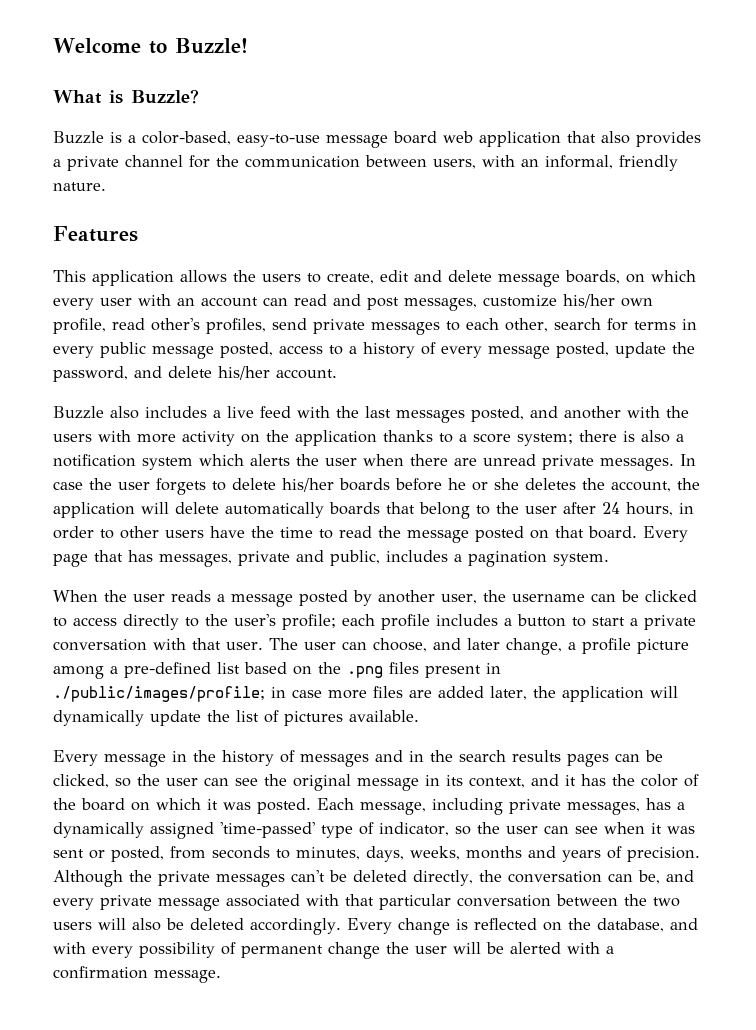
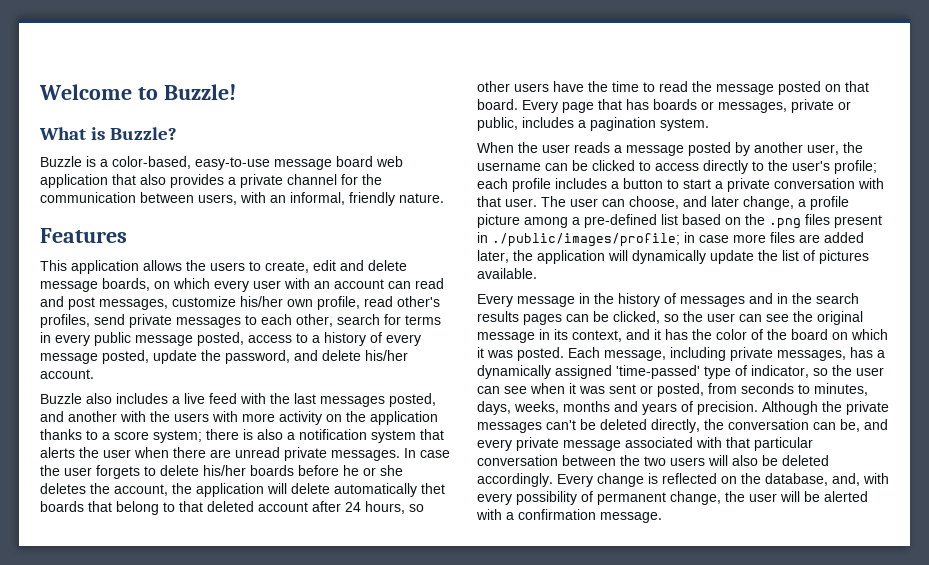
- Buzzle also includes a live feed with the last messages posted, and another with the users with more activity on the application thanks to a score system; there is also a notification system which alerts the user when there are unread private messages.
+ Buzzle also includes a live feed with the last messages posted, and another with the users with more activity on the application thanks to a score system; there is also a notification system that alerts the user when there are unread private messages.
- In case the user forgets to delete his/her boards before he or she deletes the account, the application will delete automatically boards that belong to the user after 24 hours, in order to other users have the time to read the message posted on that board.
+ In case the user forgets to delete his/her boards before he or she deletes the account, the application will delete automatically thet boards that belong to that deleted account after 24 hours, so other users have the time to read the message posted on that board.
- Every page that has messages, private and public, includes a pagination system.
+ Every page that has boards or messages, private or public, includes a pagination system.
- Every change is reflected on the database, and with every possibility of permanent change the user will be alerted with a confirmation message.
+ Every change is reflected on the database, and, with every possibility of permanent change, the user will be alerted with a confirmation message.

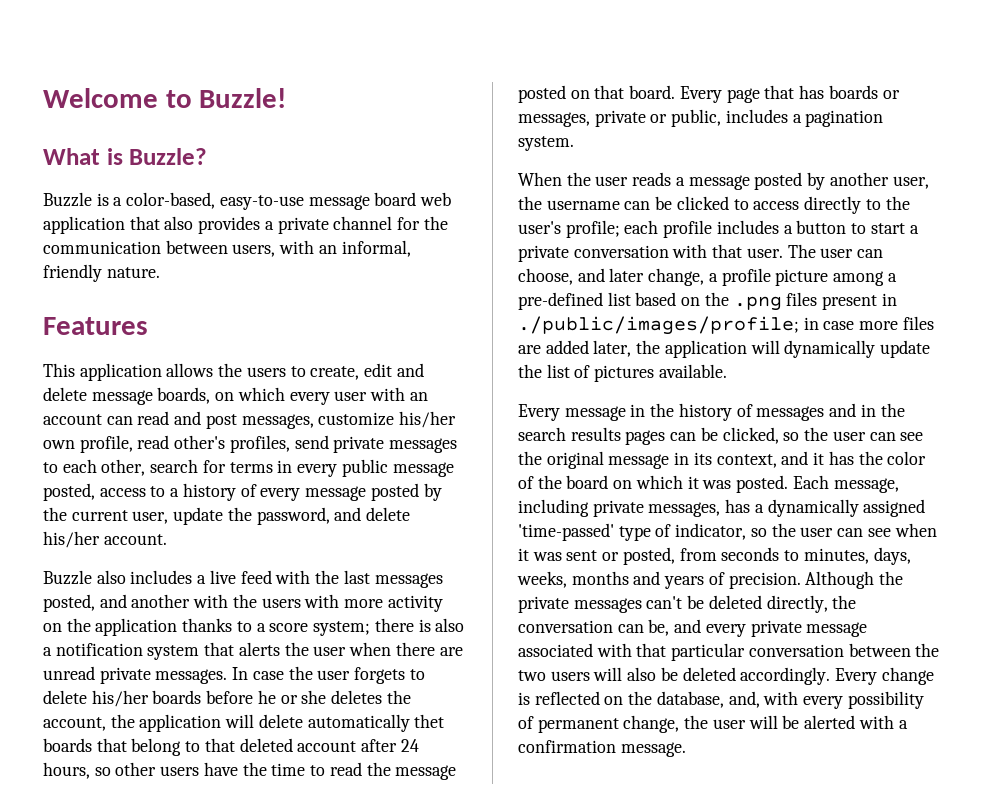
- This application allows the users to create, edit and delete message boards, on which every user with an account can read and post messages, customize his/her own profile, read other's profiles, send private messages to each other, search for terms in every public message posted, access to a history of every message posted, update the password, and delete his/her account.
+ This application allows the users to create, edit and delete message boards, on which every user with an account can read and post messages, customize his/her own profile, read other's profiles, send private messages to each other, search for terms in every public message posted, access to a history of every message posted by the current user, update the password, and delete his/her account.

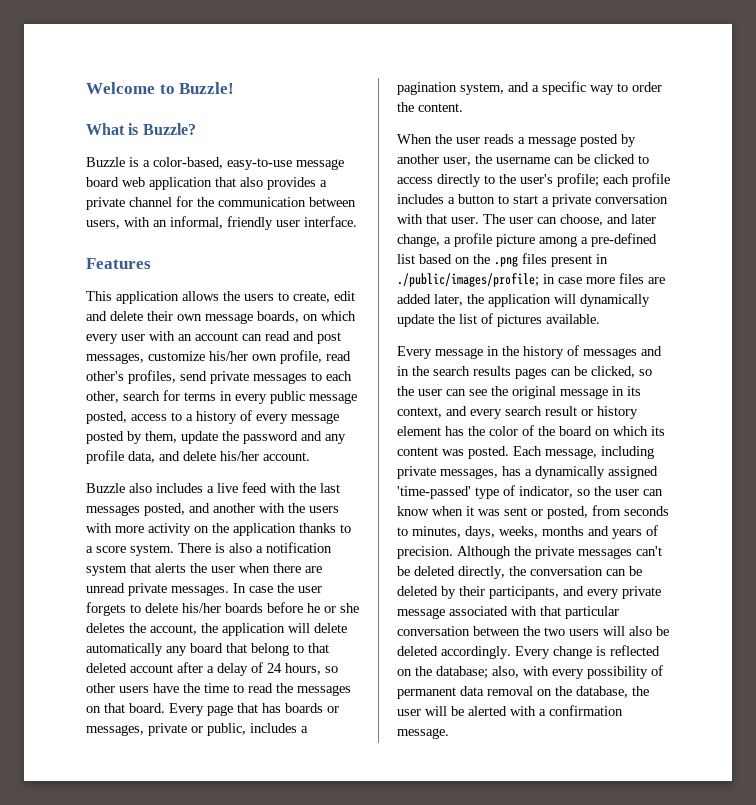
- Buzzle is a color-based, easy-to-use message board web application that also provides a private channel for the communication between users, with an informal, friendly nature.
+ Buzzle is a color-based, easy-to-use message board web application that also provides a private channel for the communication between users, with an informal, friendly user interface.
- This application allows the users to create, edit and delete message boards, on which every user with an account can read and post messages, customize his/her own profile, read other's profiles, send private messages to each other, search for terms in every public message posted, access to a history of every message posted by the current user, update the password, and delete his/her account.
+ This application allows the users to create, edit and delete their own message boards, on which every user with an account can read and post messages, customize his/her own profile, read other's profiles, send private messages to each other, search for terms in every public message posted, access to a history of every message posted by them, update the password and any profile data, and delete his/her account.
- Buzzle also includes a live feed with the last messages posted, and another with the users with more activity on the application thanks to a score system; there is also a notification system that alerts the user when there are unread private messages.
+ Buzzle also includes a live feed with the last messages posted, and another with the users with more activity on the application thanks to a score system. There is also a notification system that alerts the user when there are unread private messages.
- In case the user forgets to delete his/her boards before he or she deletes the account, the application will delete automatically thet boards that belong to that deleted account after 24 hours, so other users have the time to read the message posted on that board.
+ In case the user forgets to delete his/her boards before he or she deletes the account, the application will delete automatically any board that belong to that deleted account after a delay of 24 hours, so other users have the time to read the messages on that board.
- Every page that has boards or messages, private or public, includes a pagination system.
+ Every page that has boards or messages, private or public, includes a pagination system, and a specific way to order the content.
- Every message in the history of messages and in the search results pages can be clicked, so the user can see the original message in its context, and it has the color of the board on which it was posted.
+ Every message in the history of messages and in the search results pages can be clicked, so the user can see the original message in its context, and every search result or history element has the color of the board on which its content was posted.
- Each message, including private messages, has a dynamically assigned 'time-passed' type of indicator, so the user can see when it was sent or posted, from seconds to minutes, days, weeks, months and years of precision.
+ Each message, including private messages, has a dynamically assigned 'time-passed' type of indicator, so the user can know when it was sent or posted, from seconds to minutes, days, weeks, months and years of precision.
- Although the private messages can't be deleted directly, the conversation can be, and every private message associated with that particular conversation between the two users will also be deleted accordingly.
+ Although the private messages can't be deleted directly, the conversation can be deleted by their participants, and every private message associated with that particular conversation between the two users will also be deleted accordingly.
- Every change is reflected on the database, and, with every possibility of permanent change, the user will be alerted with a confirmation message.
+ Every change is reflected on the database; also, with every possibility of permanent data removal on the database, the user will be alerted with a confirmation message.

